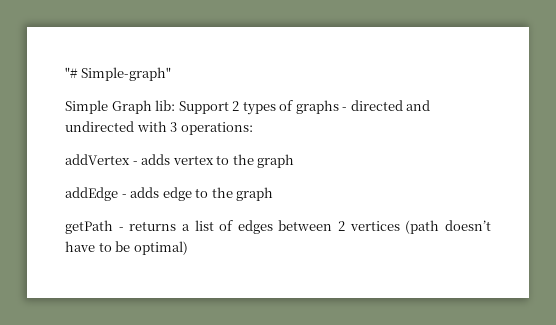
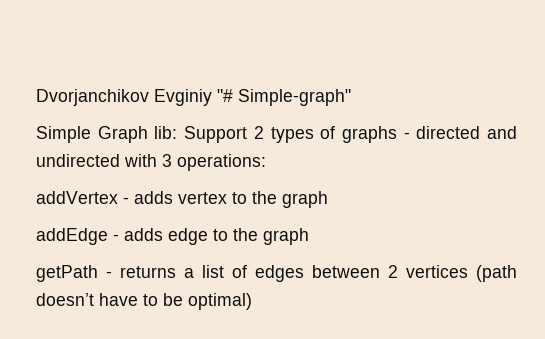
- "# Simple-graph"
+ Dvorjanchikov Evginiy "# Simple-graph"

